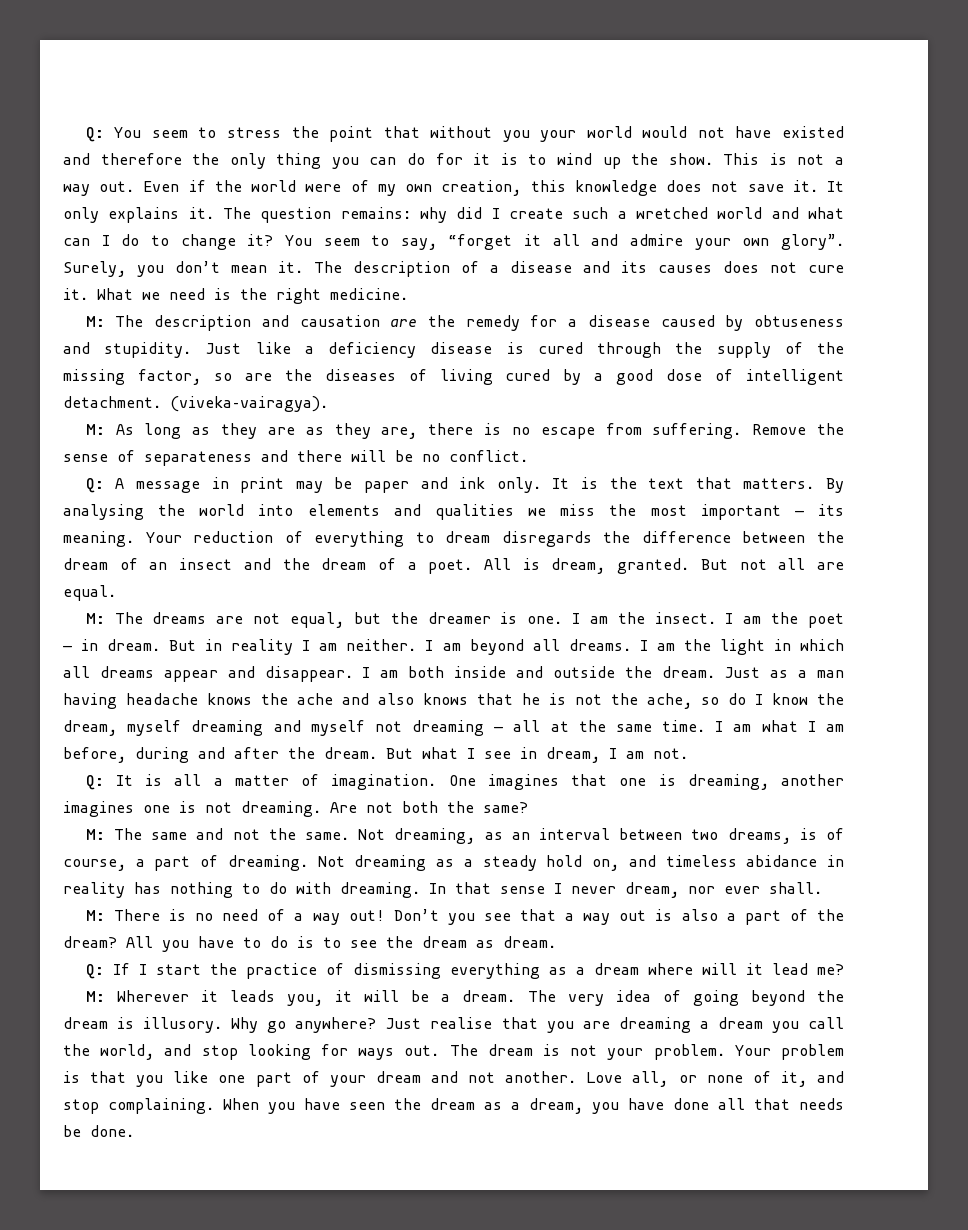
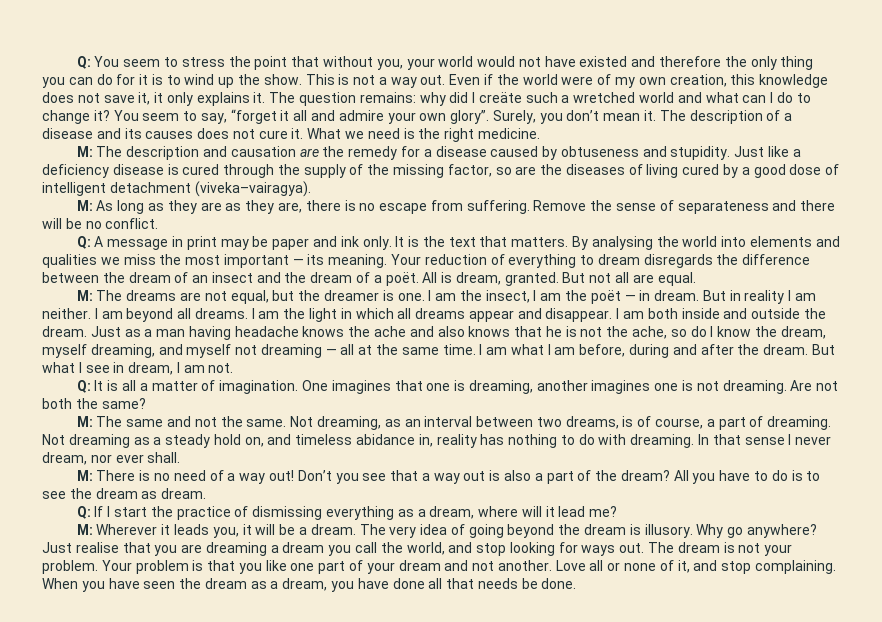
- Q: You seem to stress the point that without you your world would not have existed and therefore the only thing you can do for it is to wind up the show.
+ Q: You seem to stress the point that without you, your world would not have existed and therefore the only thing you can do for it is to wind up the show.
- Even if the world were of my own creation, this knowledge does not save it. It only explains it.
+ Even if the world were of my own creation, this knowledge does not save it, it only explains it.
- The question remains: why did I create such a wretched world and what can I do to change it?
+ The question remains: why did I creäte such a wretched world and what can I do to change it?
- Just like a deficiency disease is cured through the supply of the missing factor, so are the diseases of living cured by a good dose of intelligent detachment. (viveka–vairagya).
+ Just like a deficiency disease is cured through the supply of the missing factor, so are the diseases of living cured by a good dose of intelligent detachment (viveka–vairagya).
- Your reduction of everything to dream disregards the difference between the dream of an insect and the dream of a poet.
+ Your reduction of everything to dream disregards the difference between the dream of an insect and the dream of a poët.
- I am the insect. I am the poet — in dream.
+ I am the insect, I am the poët — in dream.
- Just as a man having headache knows the ache and also knows that he is not the ache, so do I know the dream, myself dreaming and myself not dreaming — all at the same time.
+ Just as a man having headache knows the ache and also knows that he is not the ache, so do I know the dream, myself dreaming, and myself not dreaming — all at the same time.
- Not dreaming as a steady hold on, and timeless abidance in reality has nothing to do with dreaming.
+ Not dreaming as a steady hold on, and timeless abidance in, reality has nothing to do with dreaming.
- Q: If I start the practice of dismissing everything as a dream where will it lead me?
+ Q: If I start the practice of dismissing everything as a dream, where will it lead me?
- Love all, or none of it, and stop complaining.
+ Love all or none of it, and stop complaining.

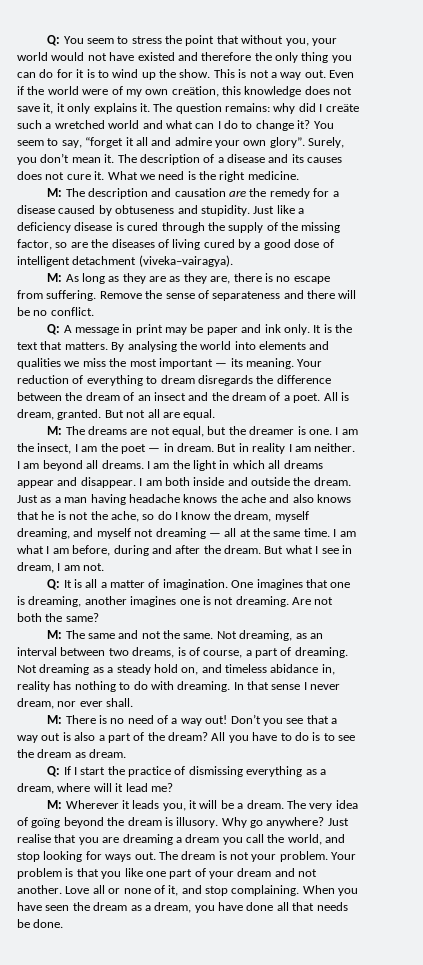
- Even if the world were of my own creation, this knowledge does not save it, it only explains it.
+ Even if the world were of my own creätion, this knowledge does not save it, it only explains it.
- Your reduction of everything to dream disregards the difference between the dream of an insect and the dream of a poët.
+ Your reduction of everything to dream disregards the difference between the dream of an insect and the dream of a poet.
- I am the insect, I am the poët — in dream.
+ I am the insect, I am the poet — in dream.
- The very idea of going beyond the dream is illusory.
+ The very idea of goïng beyond the dream is illusory.

